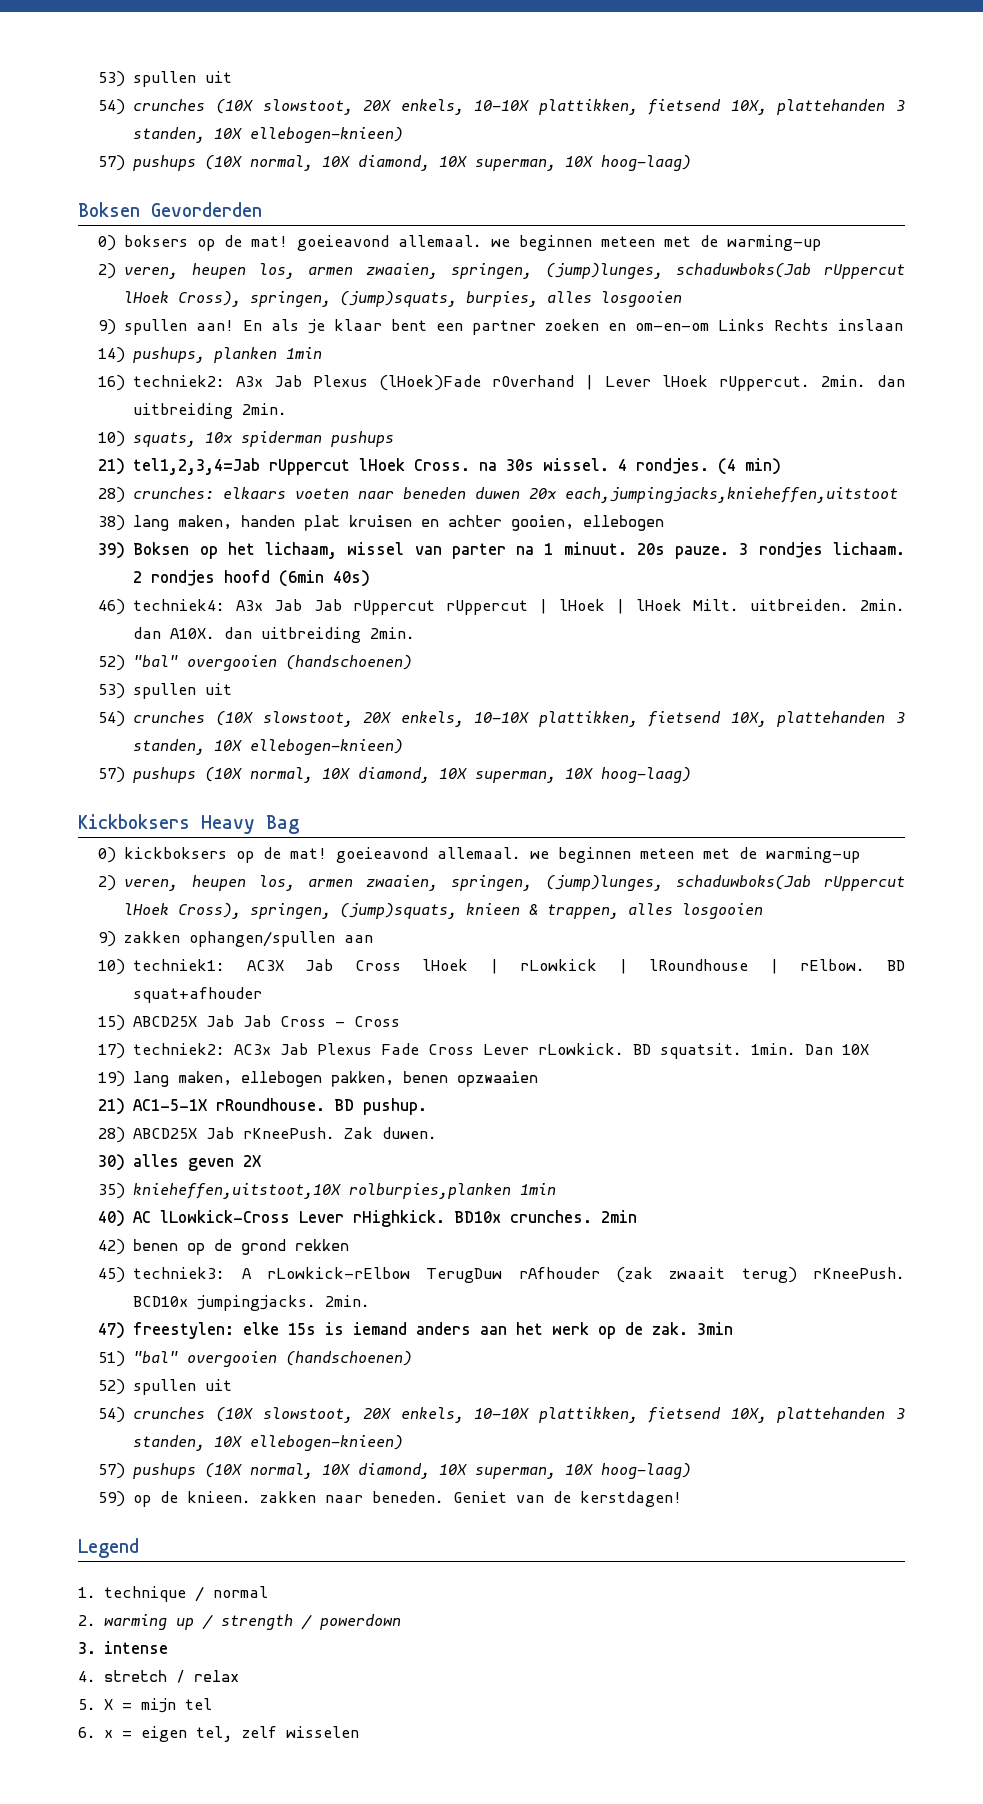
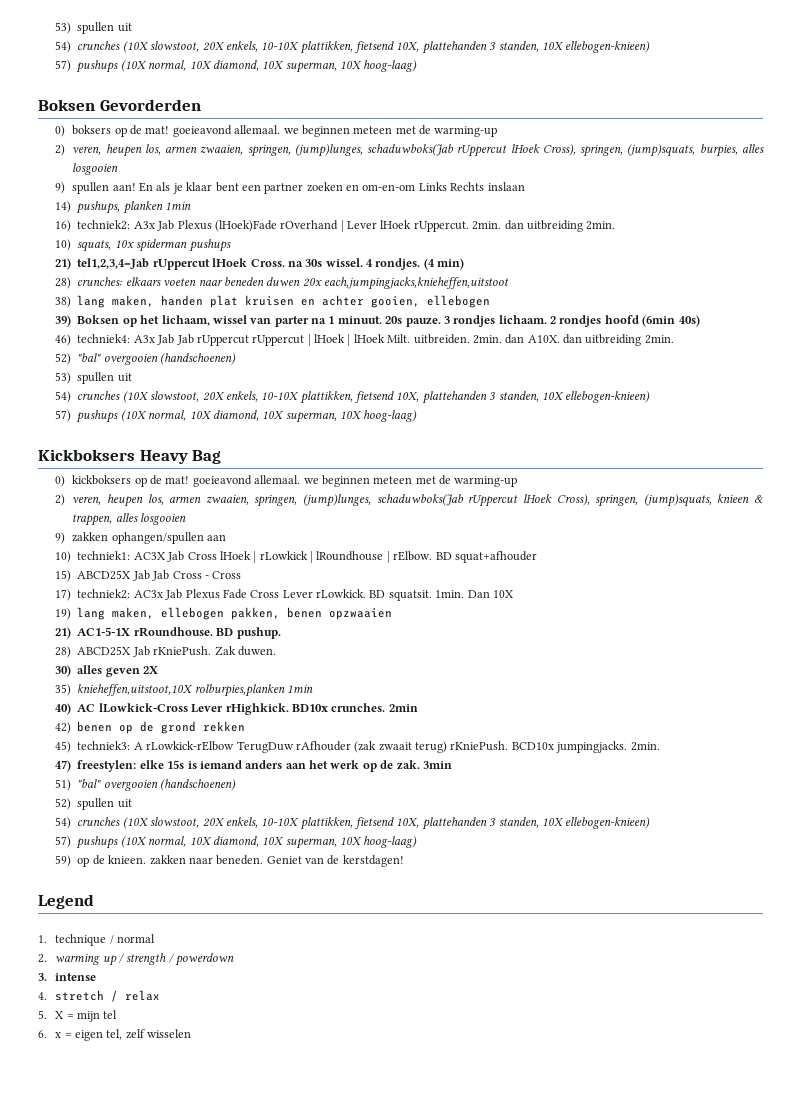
- 28) ABCD25X Jab rKneePush.
+ 28) ABCD25X Jab rKniePush.
- 45) techniek3: A rLowkick-rElbow TerugDuw rAfhouder (zak zwaait terug) rKneePush.
+ 45) techniek3: A rLowkick-rElbow TerugDuw rAfhouder (zak zwaait terug) rKniePush.

